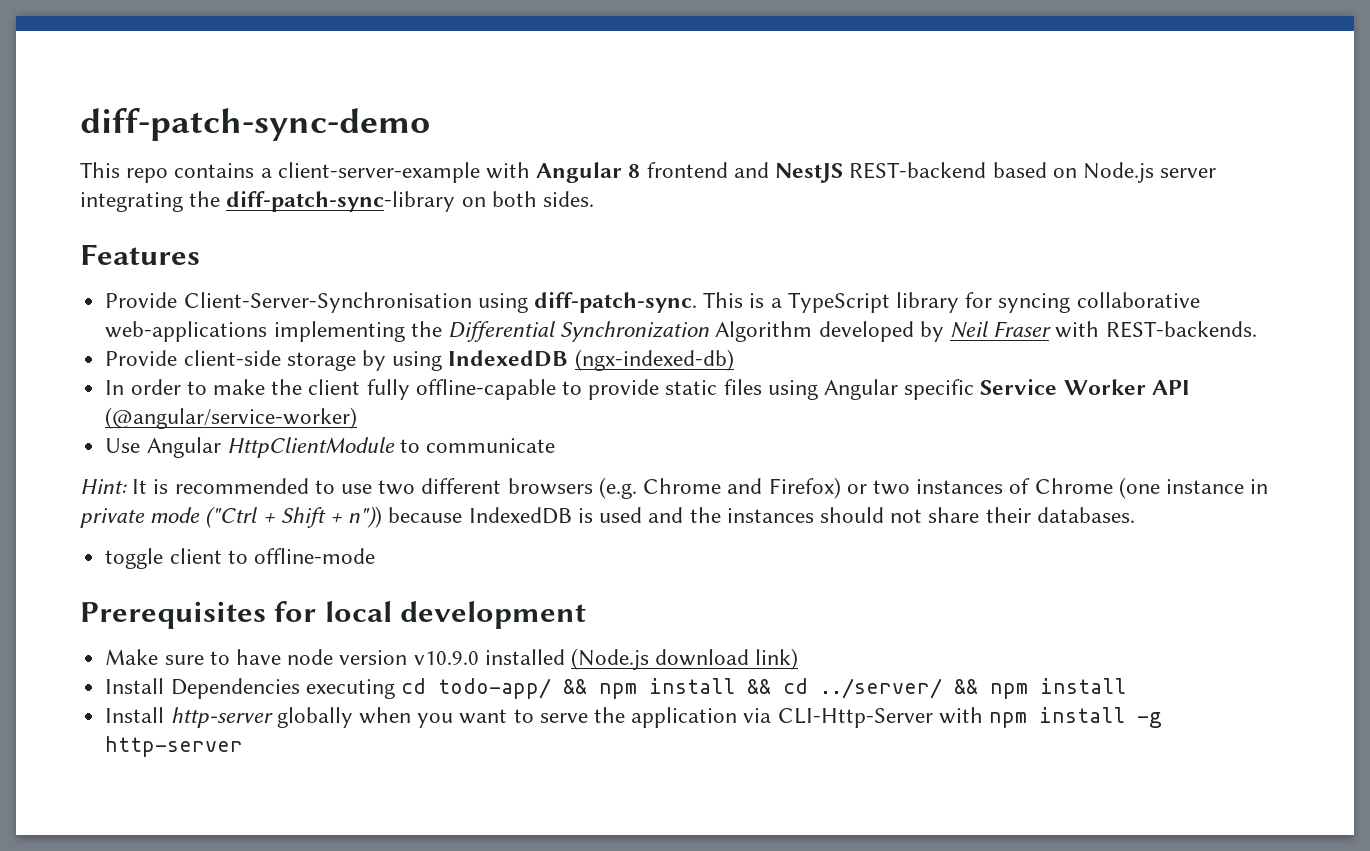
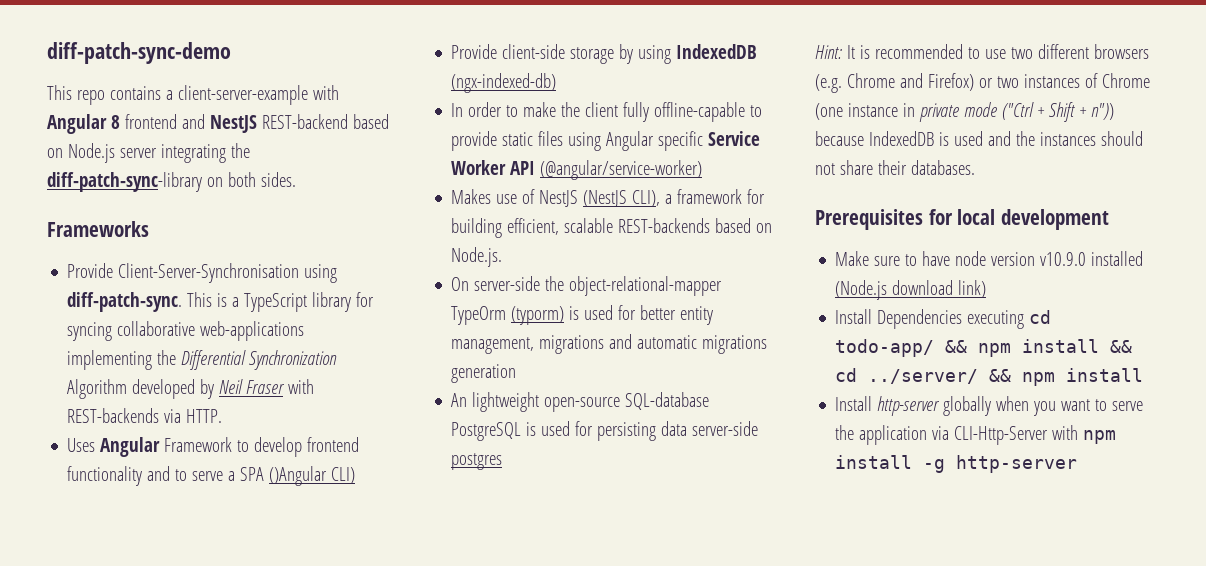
- Features
+ Frameworks
- This is a TypeScript library for syncing collaborative web-applications implementing the Differential Synchronization Algorithm developed by Neil Fraser with REST-backends.
+ This is a TypeScript library for syncing collaborative web-applications implementing the Differential Synchronization Algorithm developed by Neil Fraser with REST-backends via HTTP.
+ Uses Angular Framework to develop frontend functionality and to serve a SPA ()Angular CLI)
- Use Angular HttpClientModule to communicate
+ Makes use of NestJS (NestJS CLI), a framework for building efficient, scalable REST-backends based on Node.js.
+ On server-side the object-relational-mapper TypeOrm (typorm) is used for better entity management, migrations and automatic migrations generation
+ An lightweight open-source SQL-database PostgreSQL is used for persisting data server-side postgres
- toggle client to offline-mode

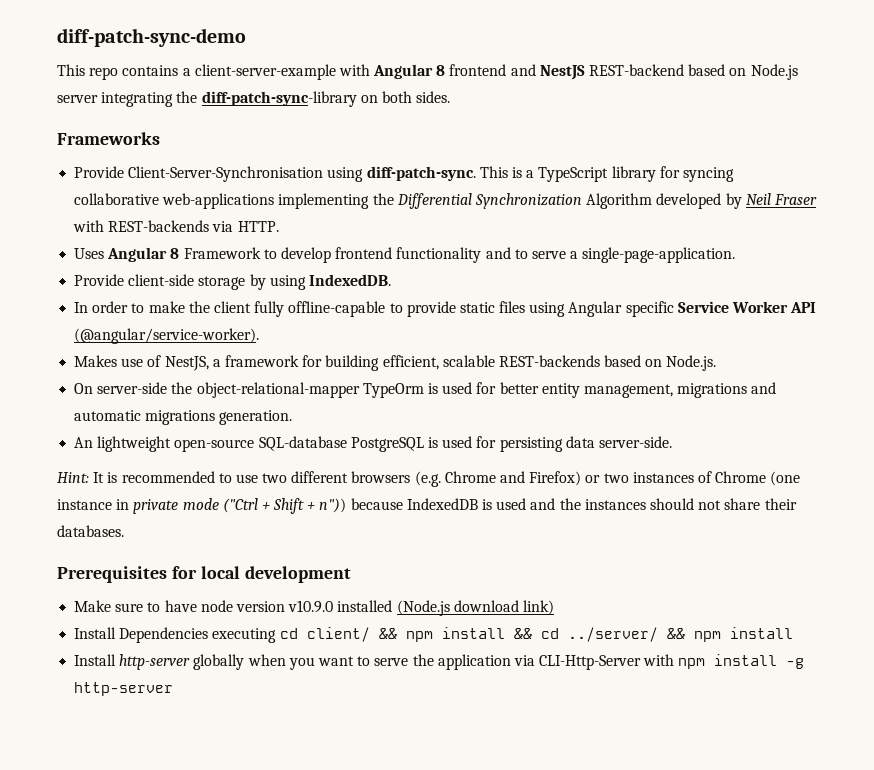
- Uses Angular Framework to develop frontend functionality and to serve a SPA ()Angular CLI)
+ Uses Angular 8 Framework to develop frontend functionality and to serve a single-page-application.
- Provide client-side storage by using IndexedDB (ngx-indexed-db)
+ Provide client-side storage by using IndexedDB.
- In order to make the client fully offline-capable to provide static files using Angular specific Service Worker API (@angular/service-worker)
+ In order to make the client fully offline-capable to provide static files using Angular specific Service Worker API (@angular/service-worker).
- Makes use of NestJS (NestJS CLI), a framework for building efficient, scalable REST-backends based on Node.js.
+ Makes use of NestJS, a framework for building efficient, scalable REST-backends based on Node.js.
- On server-side the object-relational-mapper TypeOrm (typorm) is used for better entity management, migrations and automatic migrations generation
+ On server-side the object-relational-mapper TypeOrm is used for better entity management, migrations and automatic migrations generation.
- An lightweight open-source SQL-database PostgreSQL is used for persisting data server-side postgres
+ An lightweight open-source SQL-database PostgreSQL is used for persisting data server-side.
- Install Dependencies executing cd todo-app/ && npm install && cd ../server/ && npm install
+ Install Dependencies executing cd client/ && npm install && cd ../server/ && npm install

